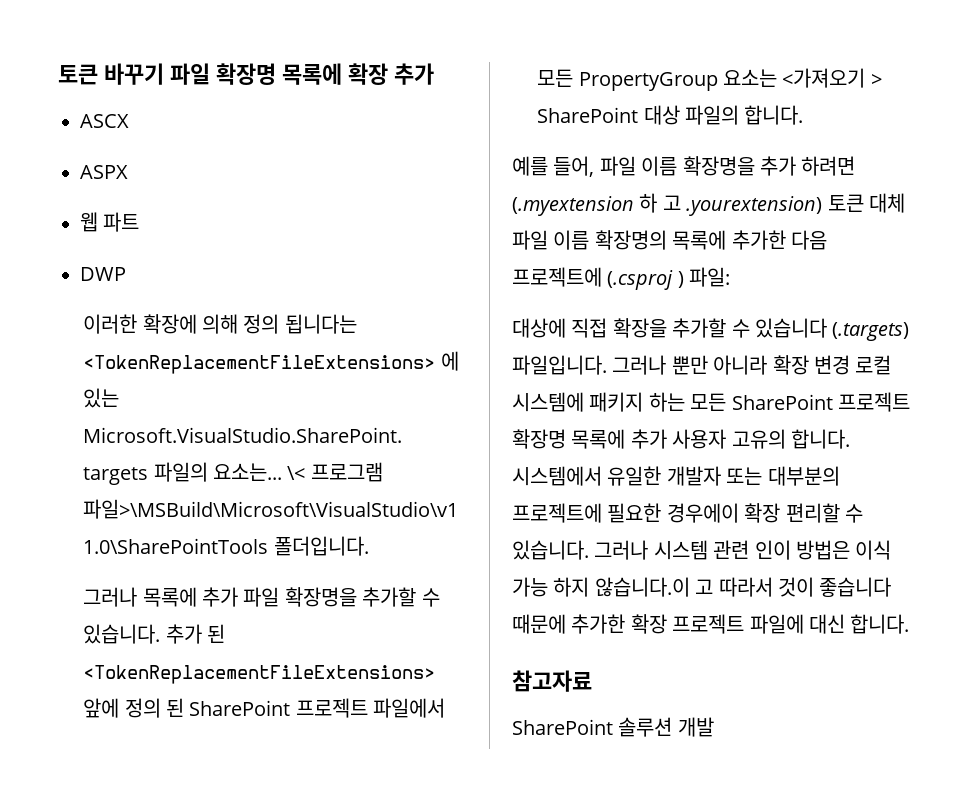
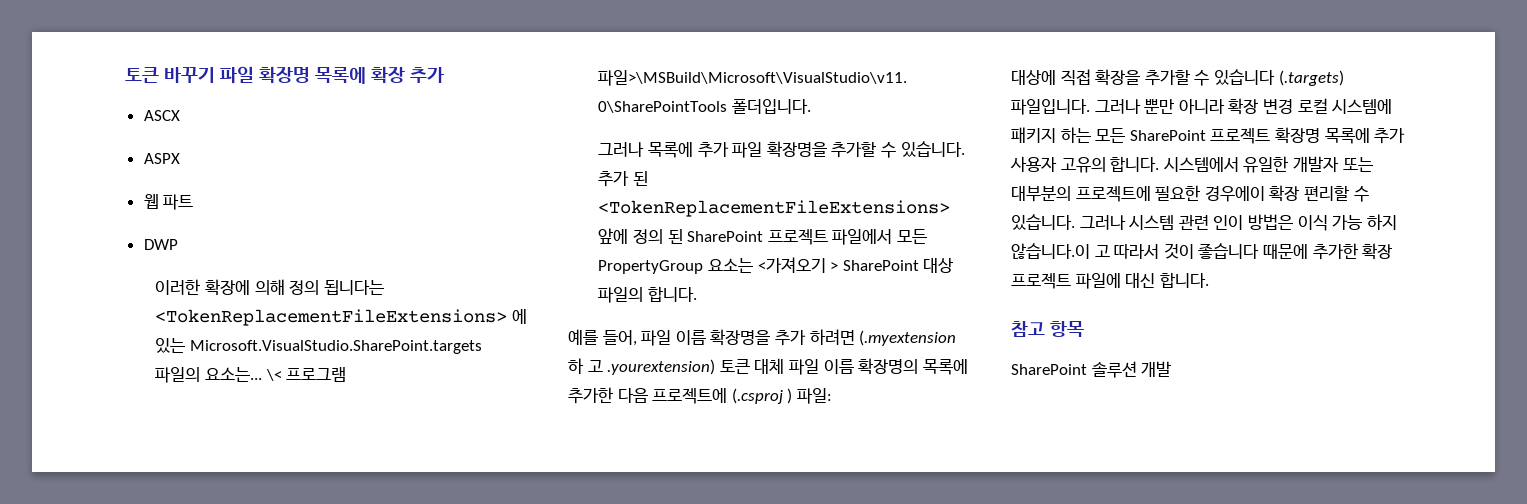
- 참고자료
+ 참고 항목

